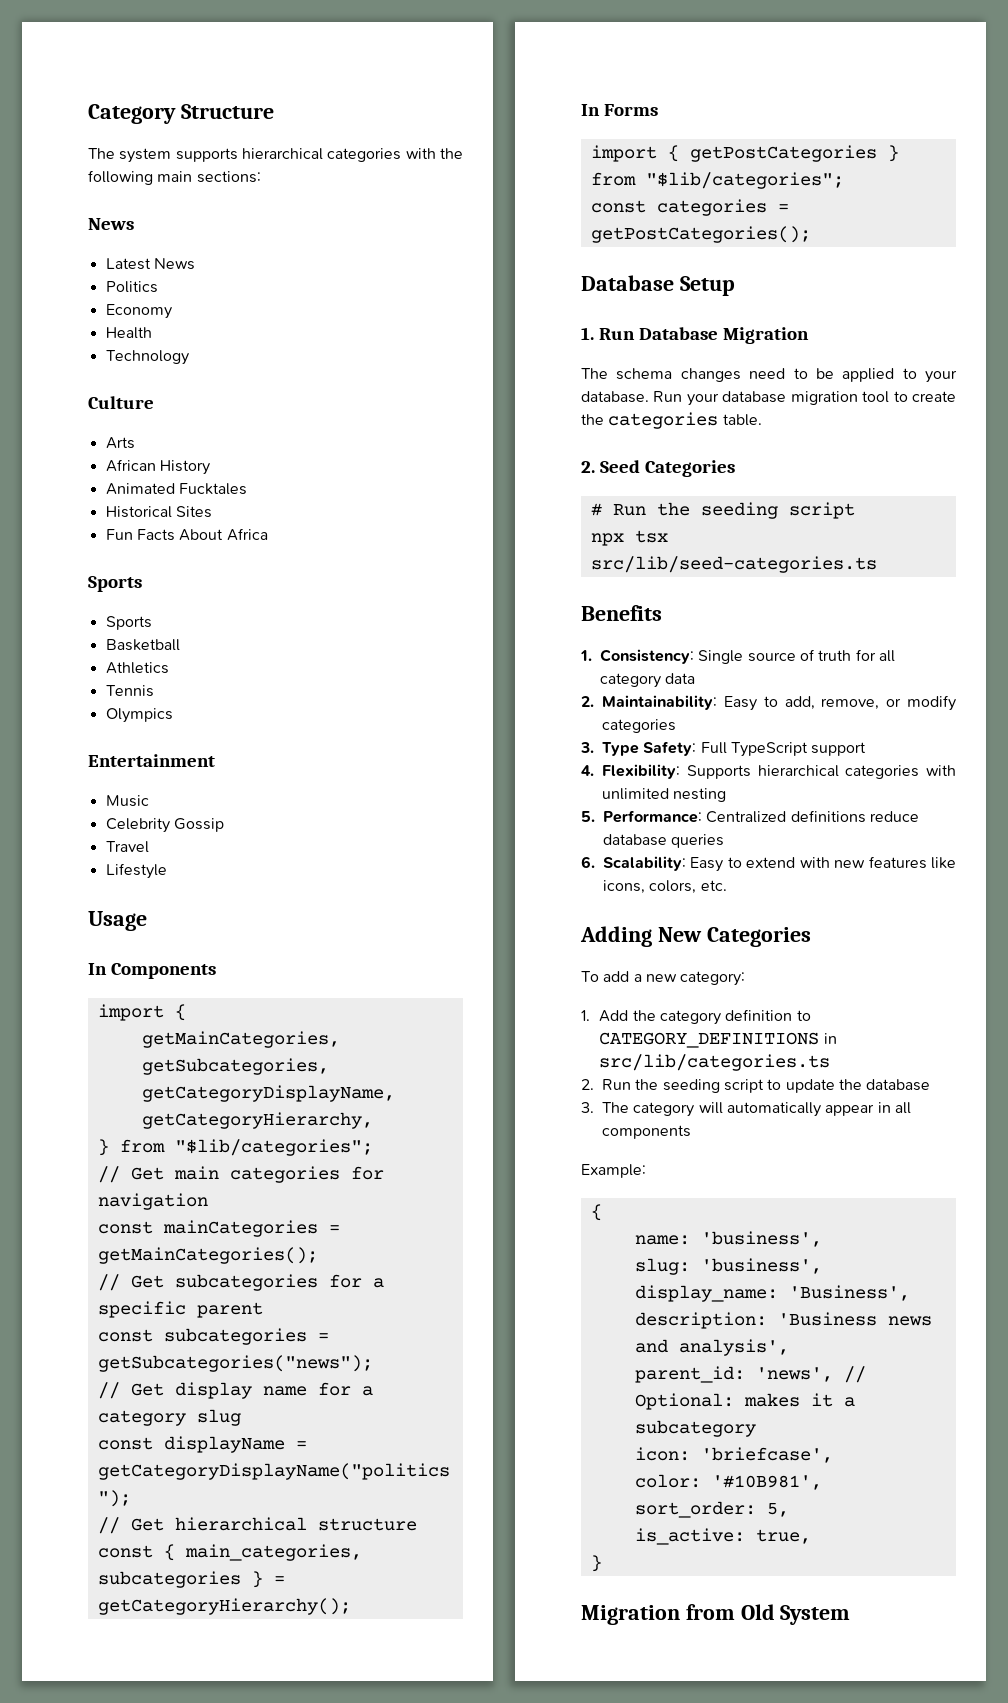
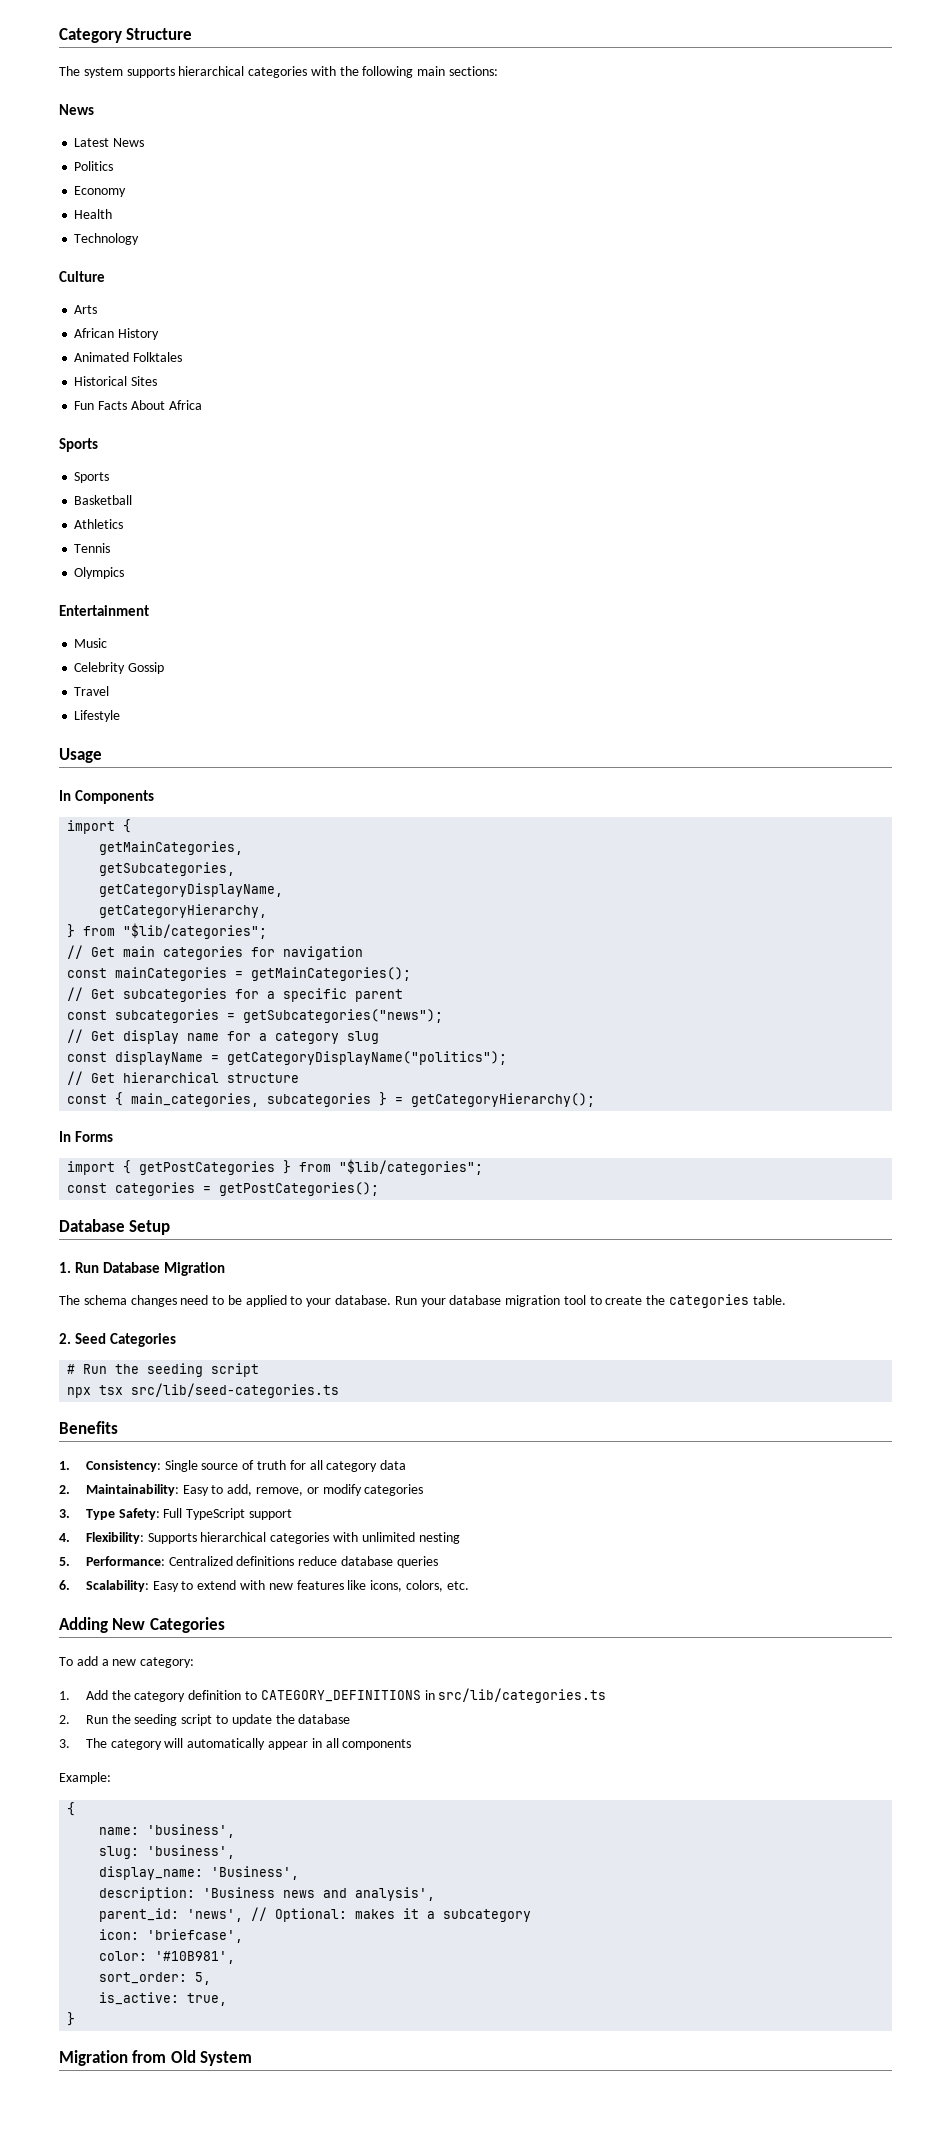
- Animated Fucktales
+ Animated Folktales

